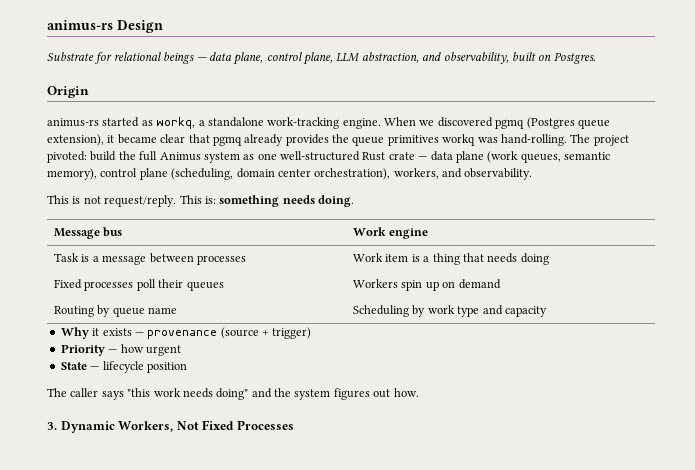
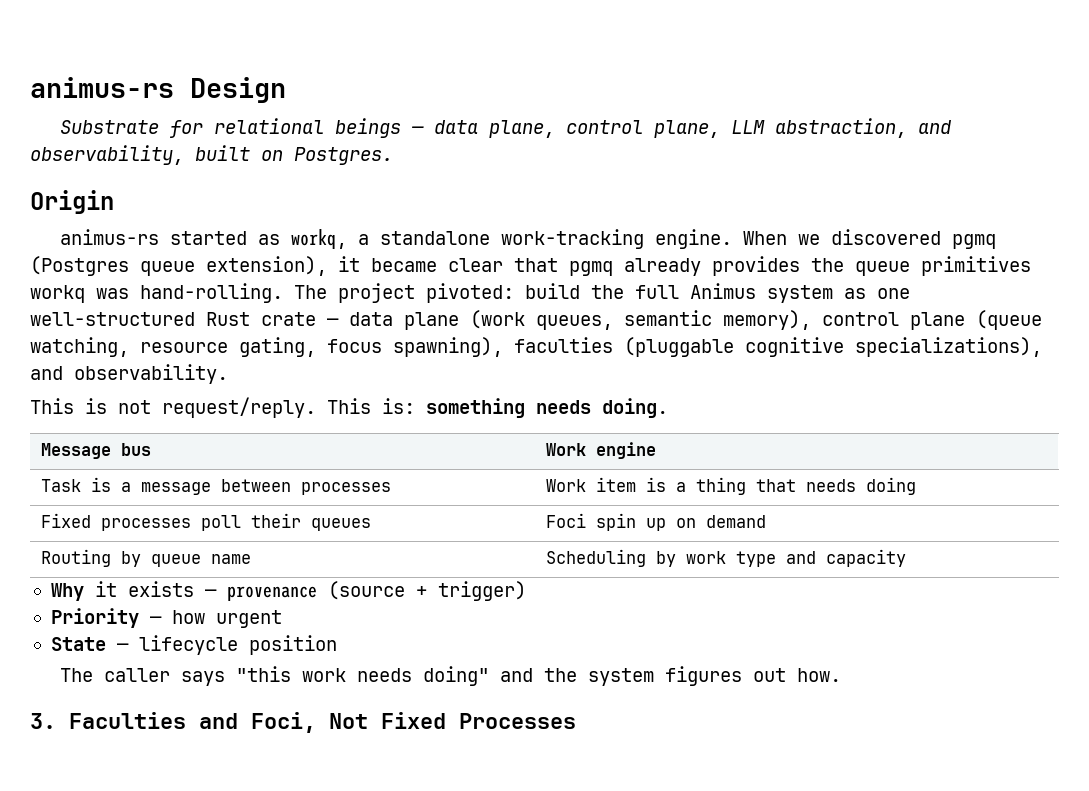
- The project pivoted: build the full Animus system as one well-structured Rust crate — data plane (work queues, semantic memory), control plane (scheduling, domain center orchestration), workers, and observability.
+ The project pivoted: build the full Animus system as one well-structured Rust crate — data plane (work queues, semantic memory), control plane (queue watching, resource gating, focus spawning), faculties (pluggable cognitive specializations), and observability.
- Fixed processes poll their queues | Workers spin up on demand
+ Fixed processes poll their queues | Foci spin up on demand
- 3. Dynamic Workers, Not Fixed Processes
+ 3. Faculties and Foci, Not Fixed Processes

